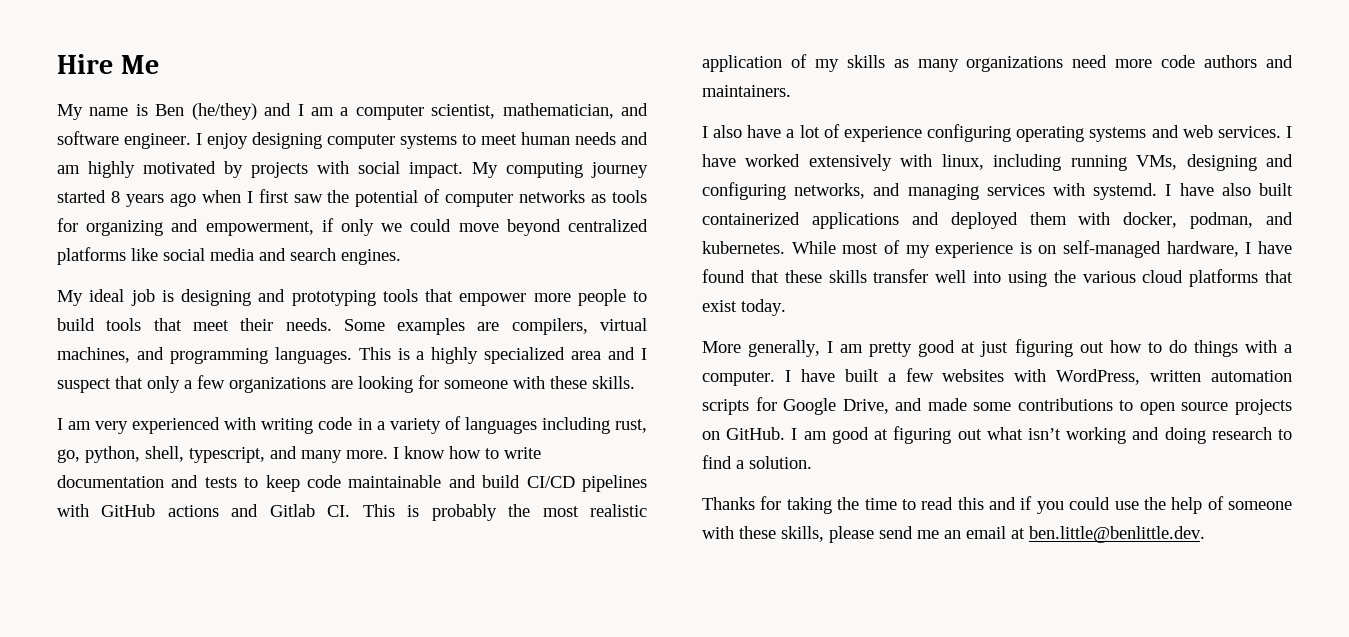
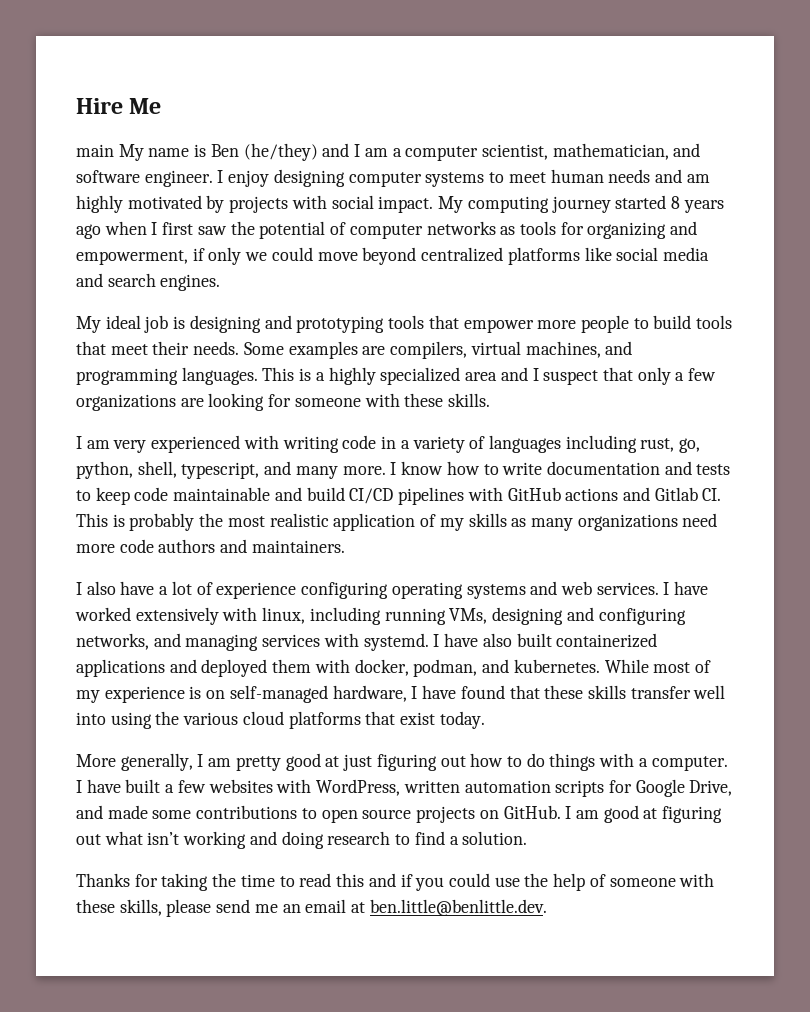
- My name is Ben (he/they) and I am a computer scientist, mathematician, and software engineer.
+ main My name is Ben (he/they) and I am a computer scientist, mathematician, and software engineer.

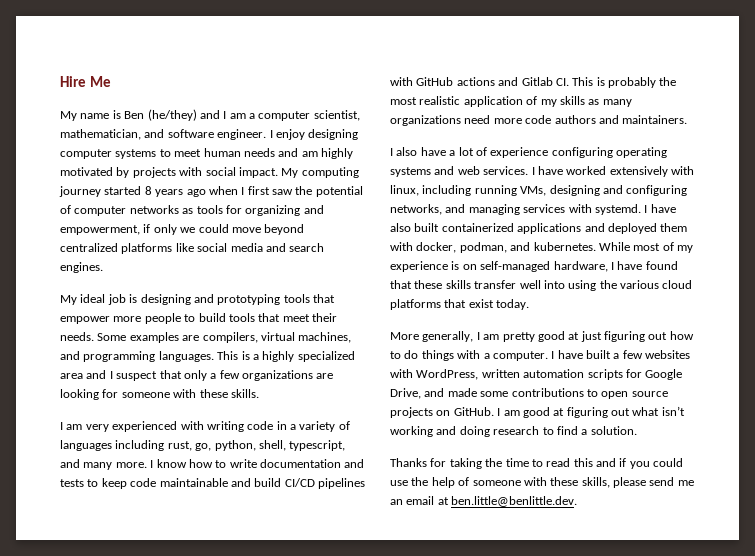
- main My name is Ben (he/they) and I am a computer scientist, mathematician, and software engineer.
+ My name is Ben (he/they) and I am a computer scientist, mathematician, and software engineer.

